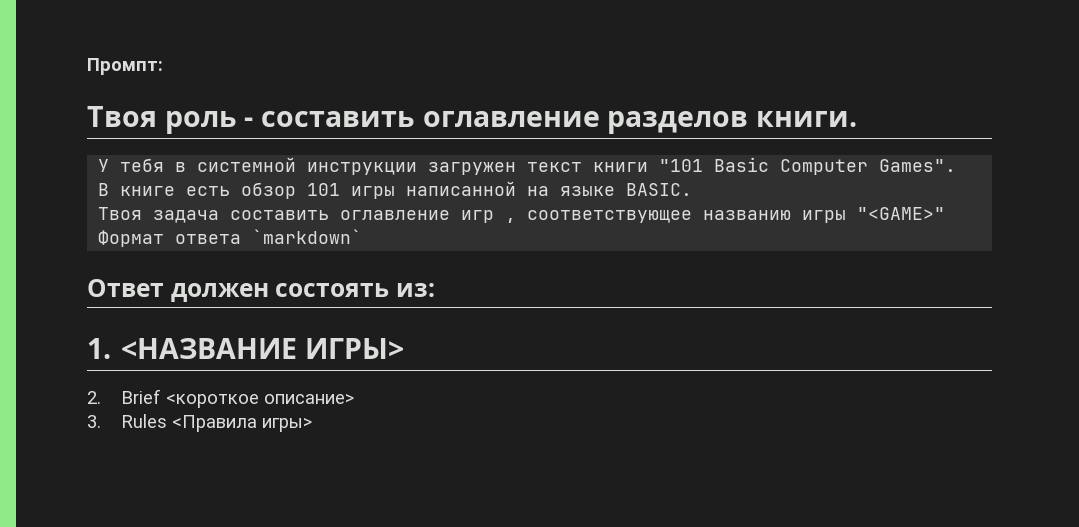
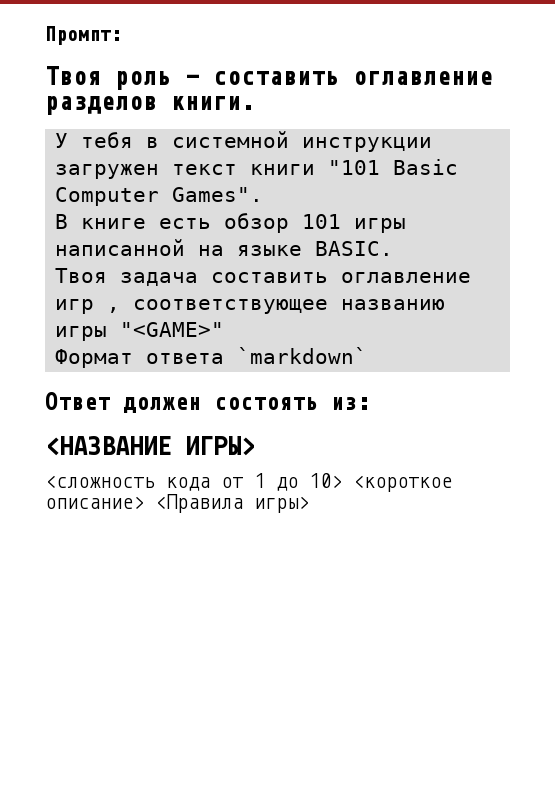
- 1. <НАЗВАНИЕ ИГРЫ>
+ <НАЗВАНИЕ ИГРЫ>
- 2. Brief <короткое описание>
- 3. Rules <Правила игры>
+ <сложность кода от 1 до 10> <короткое описание> <Правила игры>

